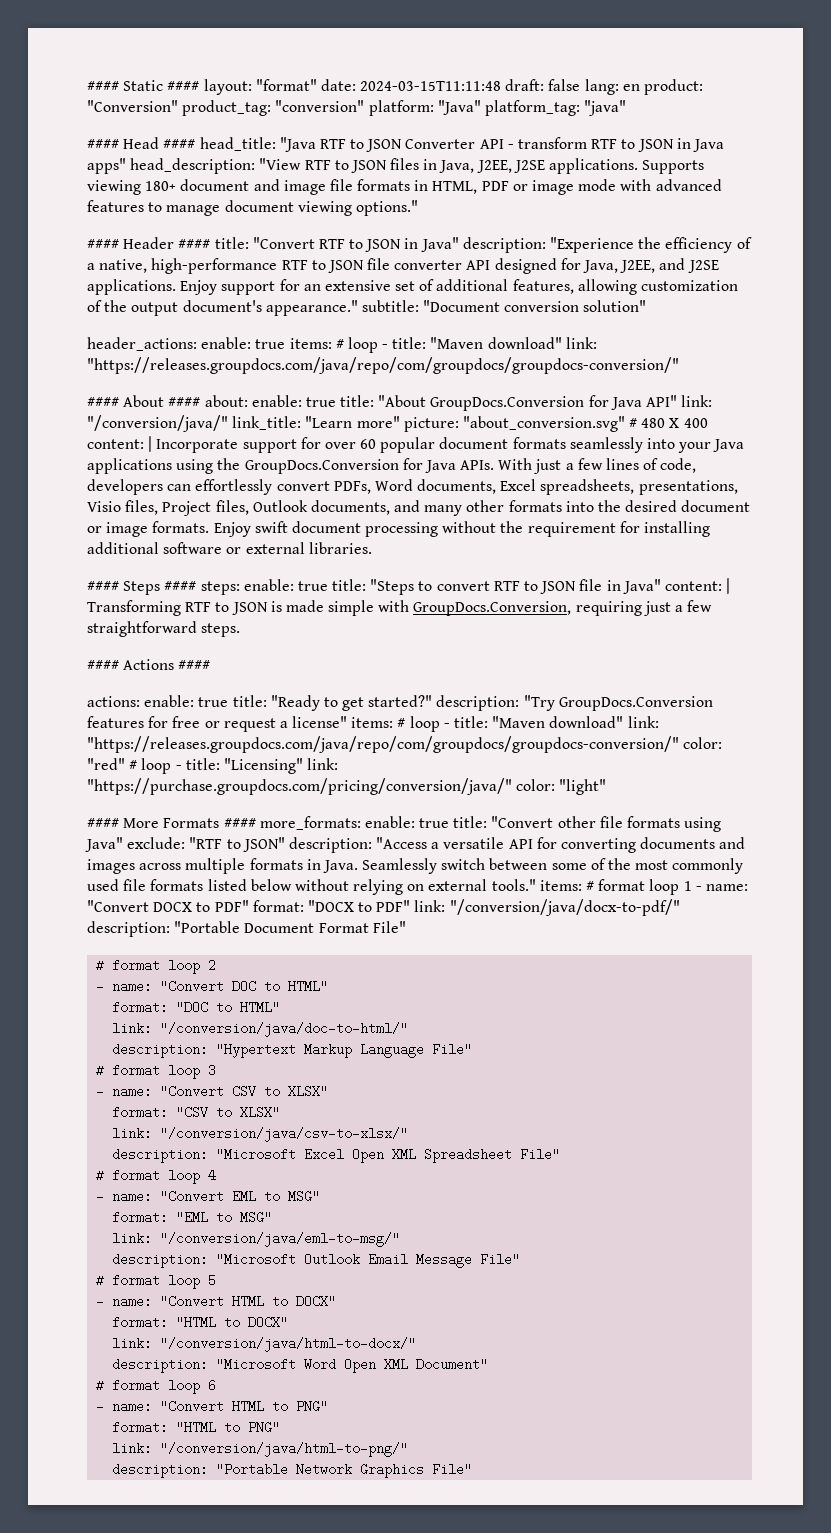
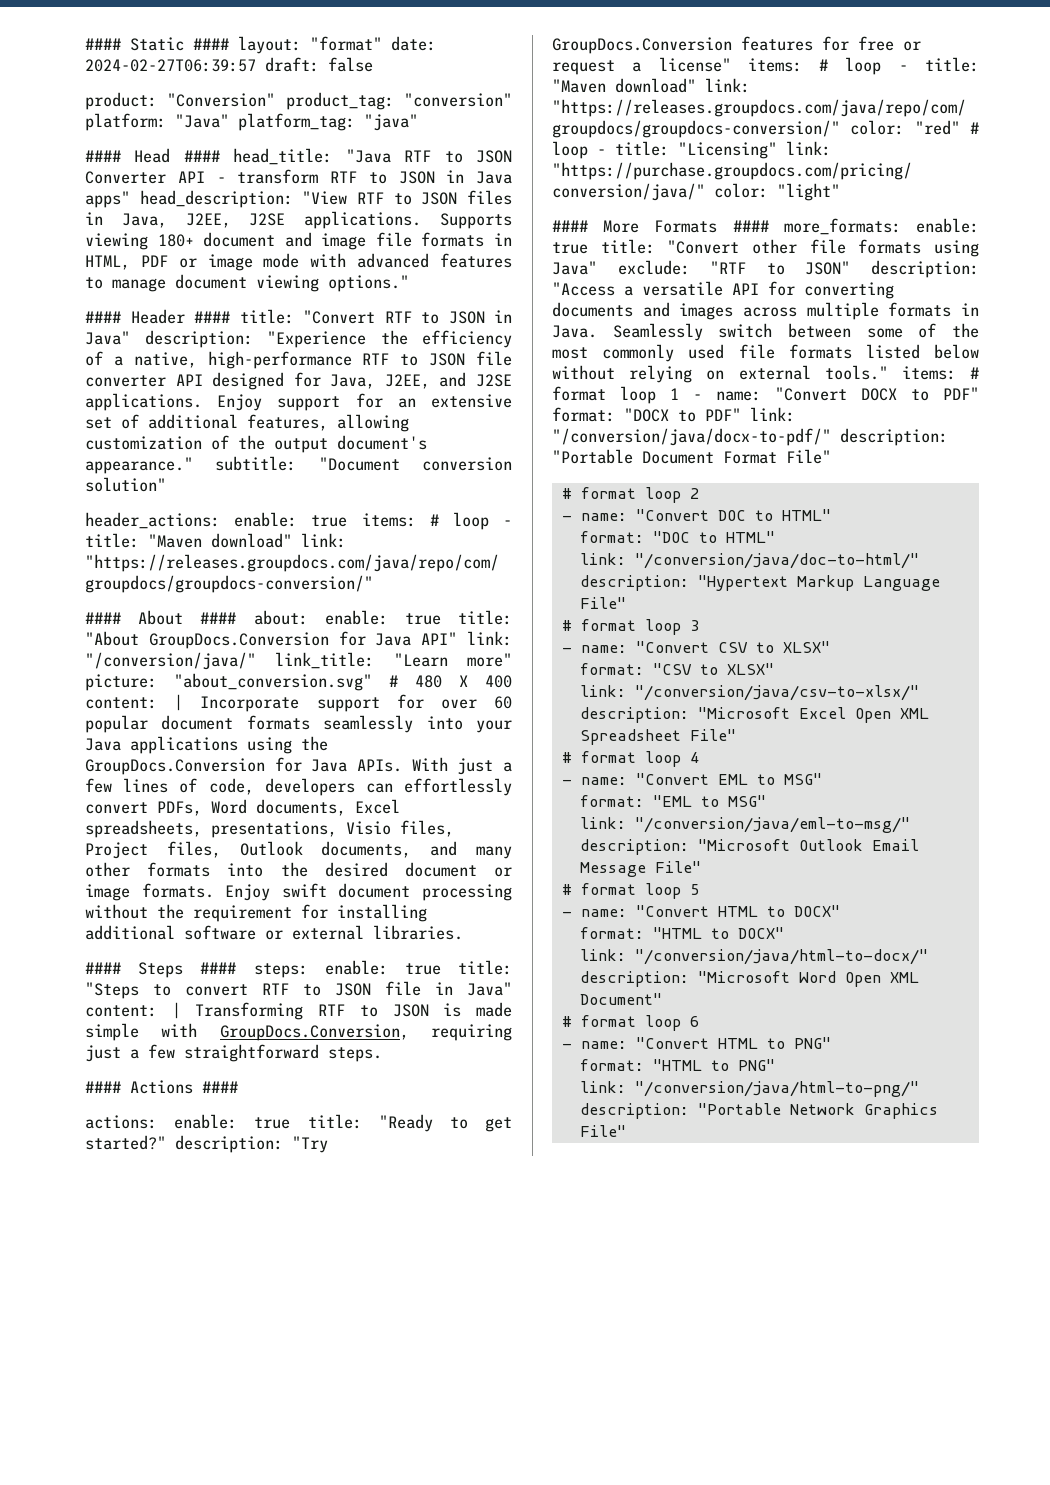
- #### Static #### layout: "format" date: 2024-03-15T11:11:48 draft: false lang: en product: "Conversion" product_tag: "conversion" platform: "Java" platform_tag: "java"
+ #### Static #### layout: "format" date: 2024-02-27T06:39:57 draft: false
+ product: "Conversion" product_tag: "conversion" platform: "Java" platform_tag: "java"

